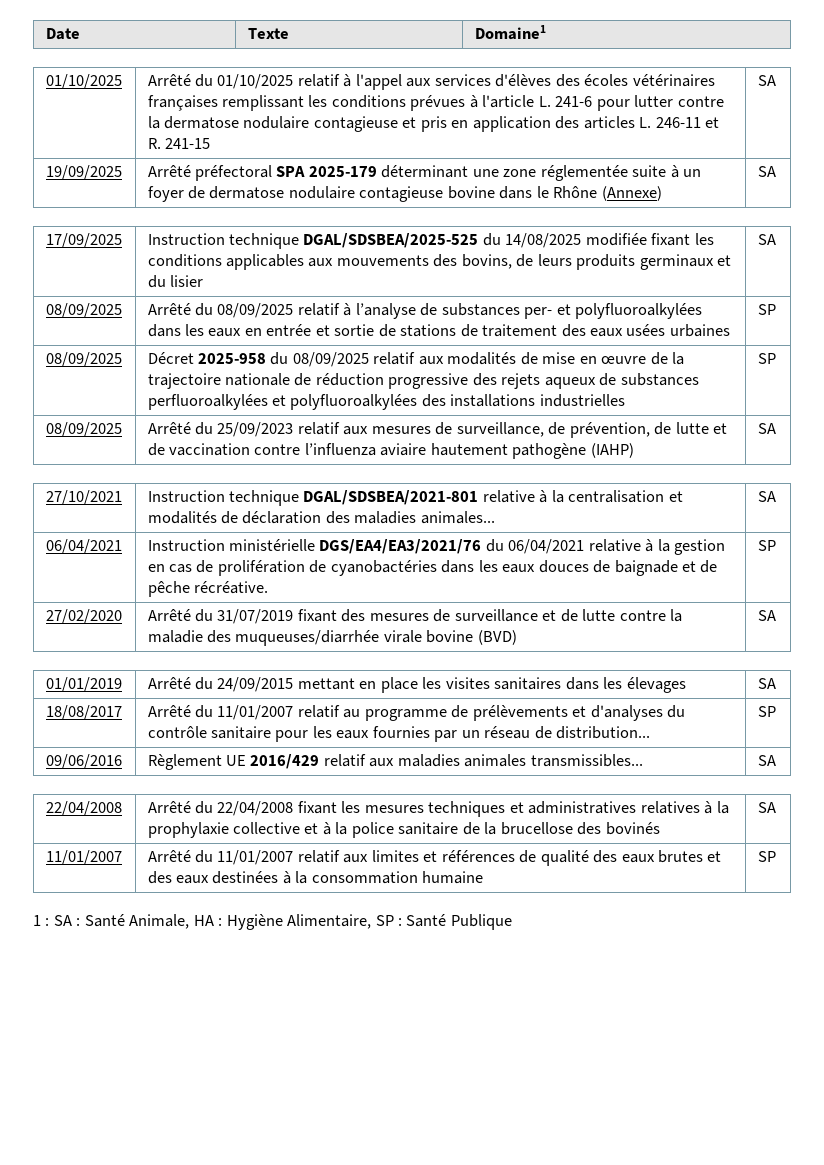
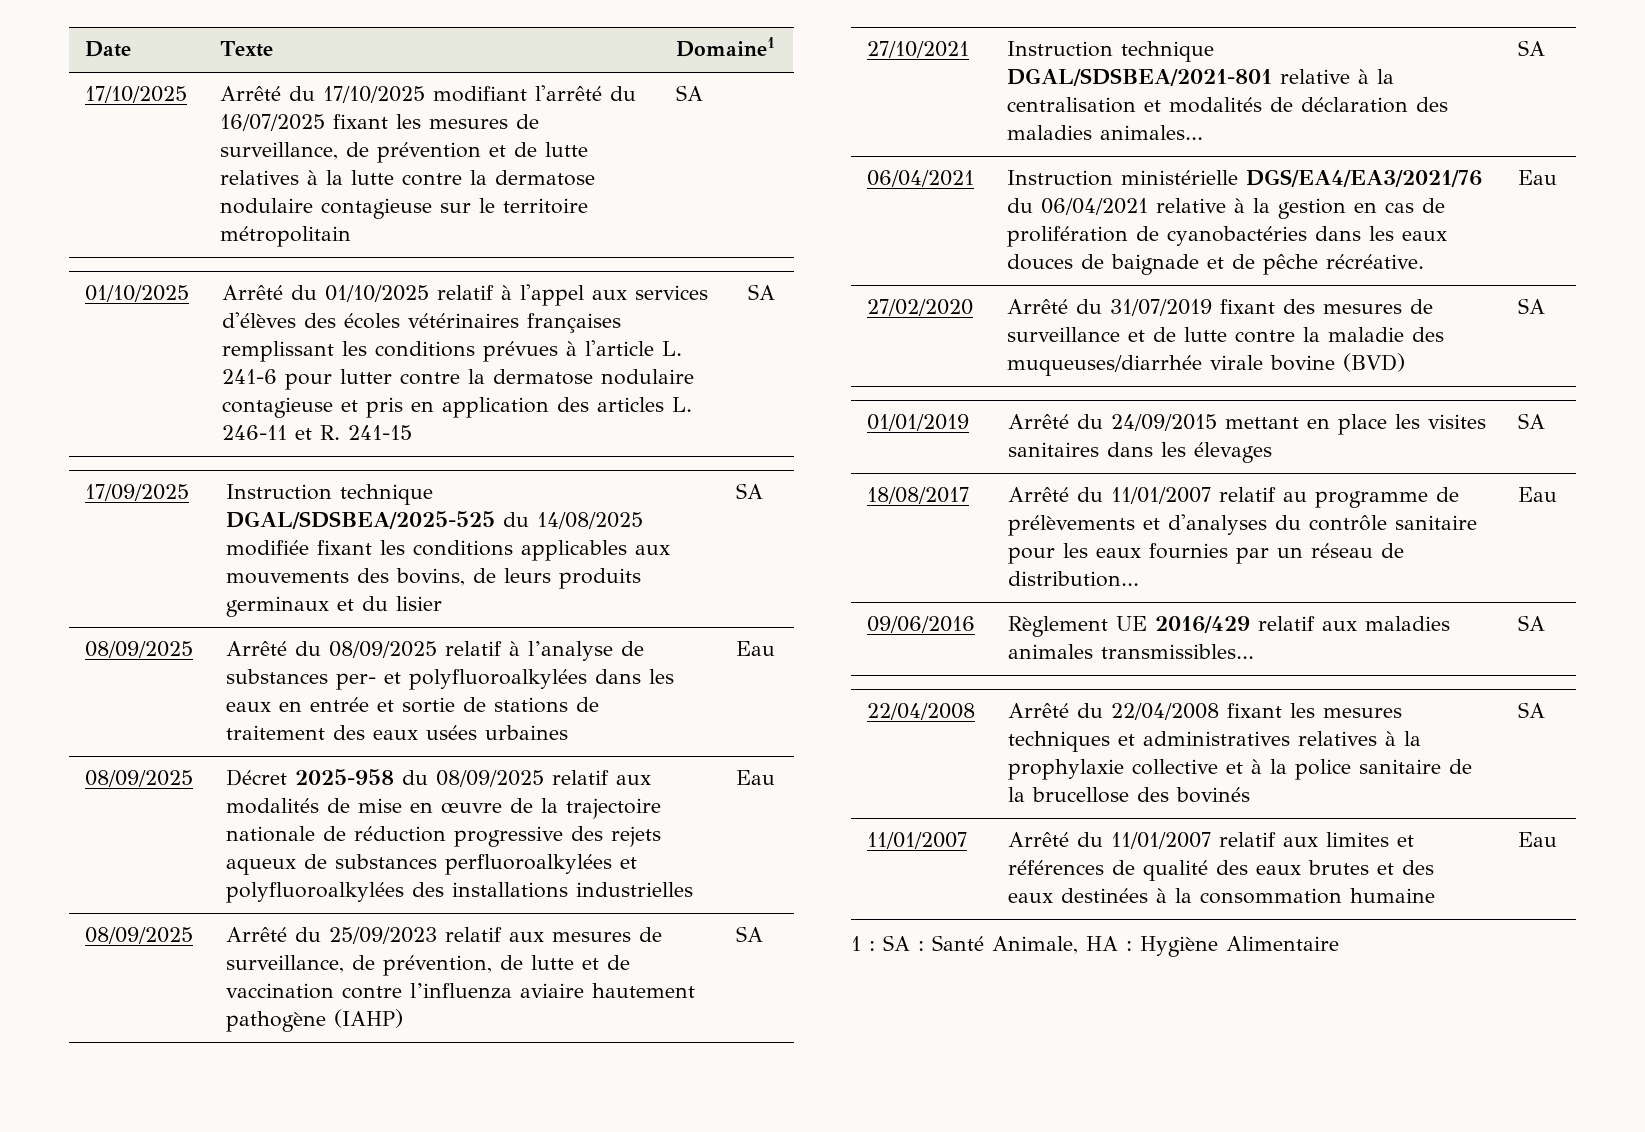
+ 17/10/2025 | Arrêté du 17/10/2025 modifiant l'arrêté du 16/07/2025 fixant les mesures de surveillance, de prévention et de lutte relatives à la lutte contre la dermatose nodulaire contagieuse sur le territoire métropolitain | SA
- 19/09/2025 | Arrêté préfectoral SPA 2025-179 déterminant une zone réglementée suite à un foyer de dermatose nodulaire contagieuse bovine dans le Rhône (Annexe) | SA
- 08/09/2025 | Arrêté du 08/09/2025 relatif à l’analyse de substances per- et polyfluoroalkylées dans les eaux en entrée et sortie de stations de traitement des eaux usées urbaines | SP
+ 08/09/2025 | Arrêté du 08/09/2025 relatif à l’analyse de substances per- et polyfluoroalkylées dans les eaux en entrée et sortie de stations de traitement des eaux usées urbaines | Eau
- 08/09/2025 | Décret 2025-958 du 08/09/2025 relatif aux modalités de mise en œuvre de la trajectoire nationale de réduction progressive des rejets aqueux de substances perfluoroalkylées et polyfluoroalkylées des installations industrielles | SP
+ 08/09/2025 | Décret 2025-958 du 08/09/2025 relatif aux modalités de mise en œuvre de la trajectoire nationale de réduction progressive des rejets aqueux de substances perfluoroalkylées et polyfluoroalkylées des installations industrielles | Eau
- 06/04/2021 | Instruction ministérielle DGS/EA4/EA3/2021/76 du 06/04/2021 relative à la gestion en cas de prolifération de cyanobactéries dans les eaux douces de baignade et de pêche récréative. | SP
+ 06/04/2021 | Instruction ministérielle DGS/EA4/EA3/2021/76 du 06/04/2021 relative à la gestion en cas de prolifération de cyanobactéries dans les eaux douces de baignade et de pêche récréative. | Eau
- 18/08/2017 | Arrêté du 11/01/2007 relatif au programme de prélèvements et d'analyses du contrôle sanitaire pour les eaux fournies par un réseau de distribution... | SP
+ 18/08/2017 | Arrêté du 11/01/2007 relatif au programme de prélèvements et d'analyses du contrôle sanitaire pour les eaux fournies par un réseau de distribution... | Eau
- 11/01/2007 | Arrêté du 11/01/2007 relatif aux limites et références de qualité des eaux brutes et des eaux destinées à la consommation humaine | SP
+ 11/01/2007 | Arrêté du 11/01/2007 relatif aux limites et références de qualité des eaux brutes et des eaux destinées à la consommation humaine | Eau
- 1 : SA : Santé Animale, HA : Hygiène Alimentaire, SP : Santé Publique
+ 1 : SA : Santé Animale, HA : Hygiène Alimentaire

